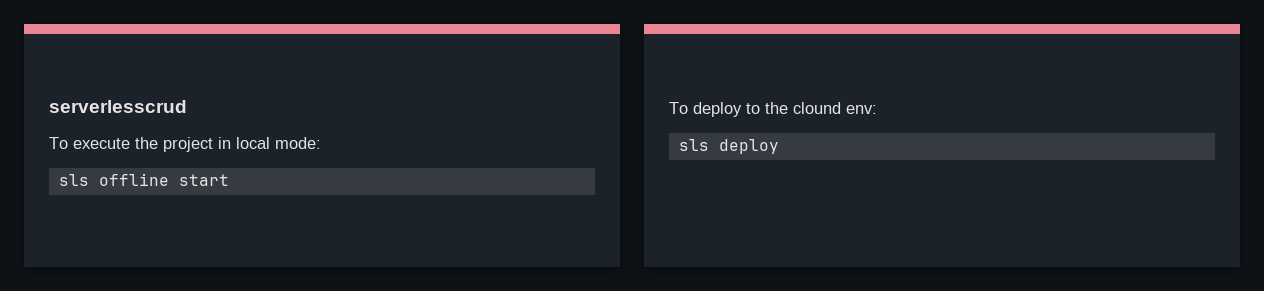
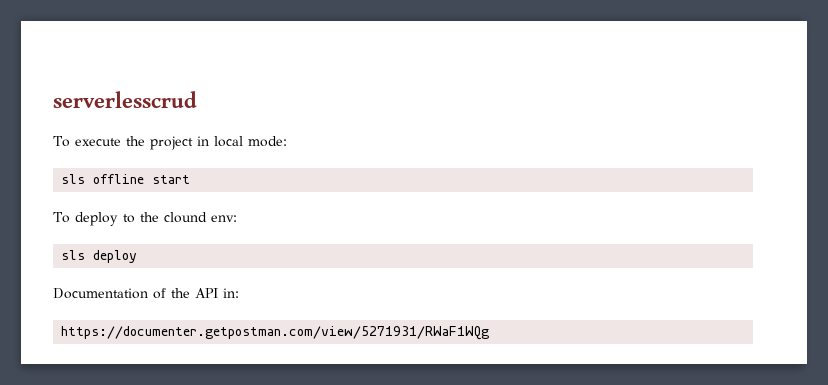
+ Documentation of the API in:
+ https://documenter.getpostman.com/view/5271931/RWaF1WQg

